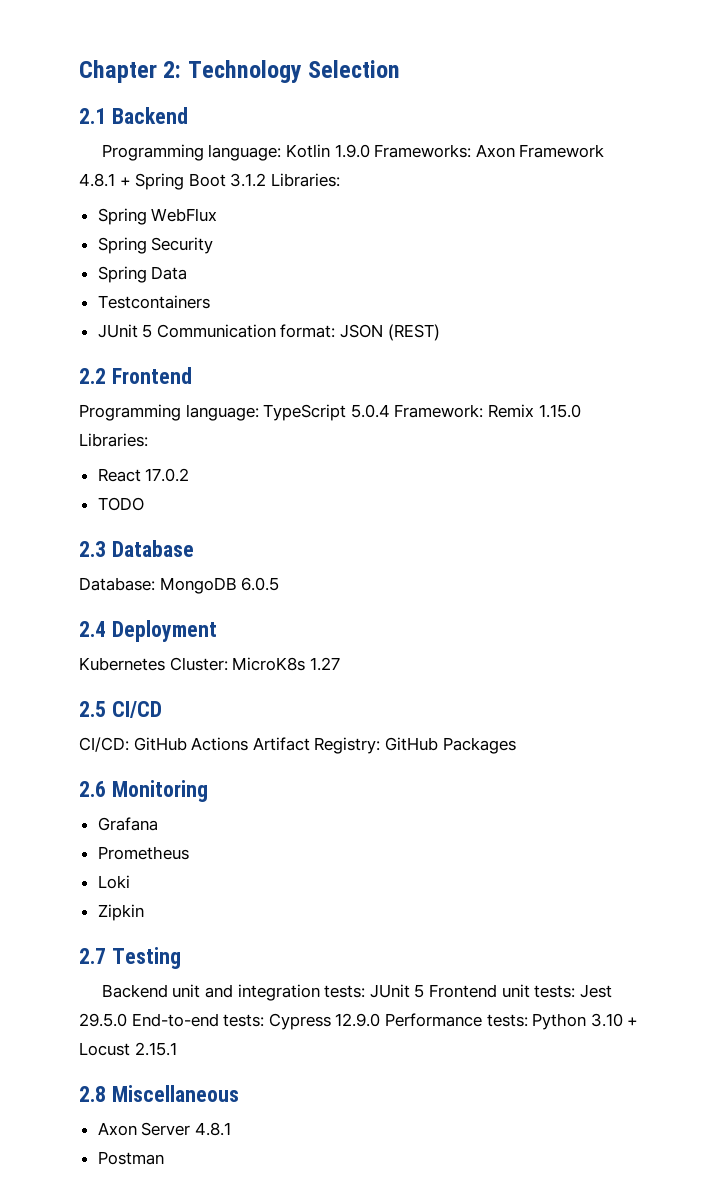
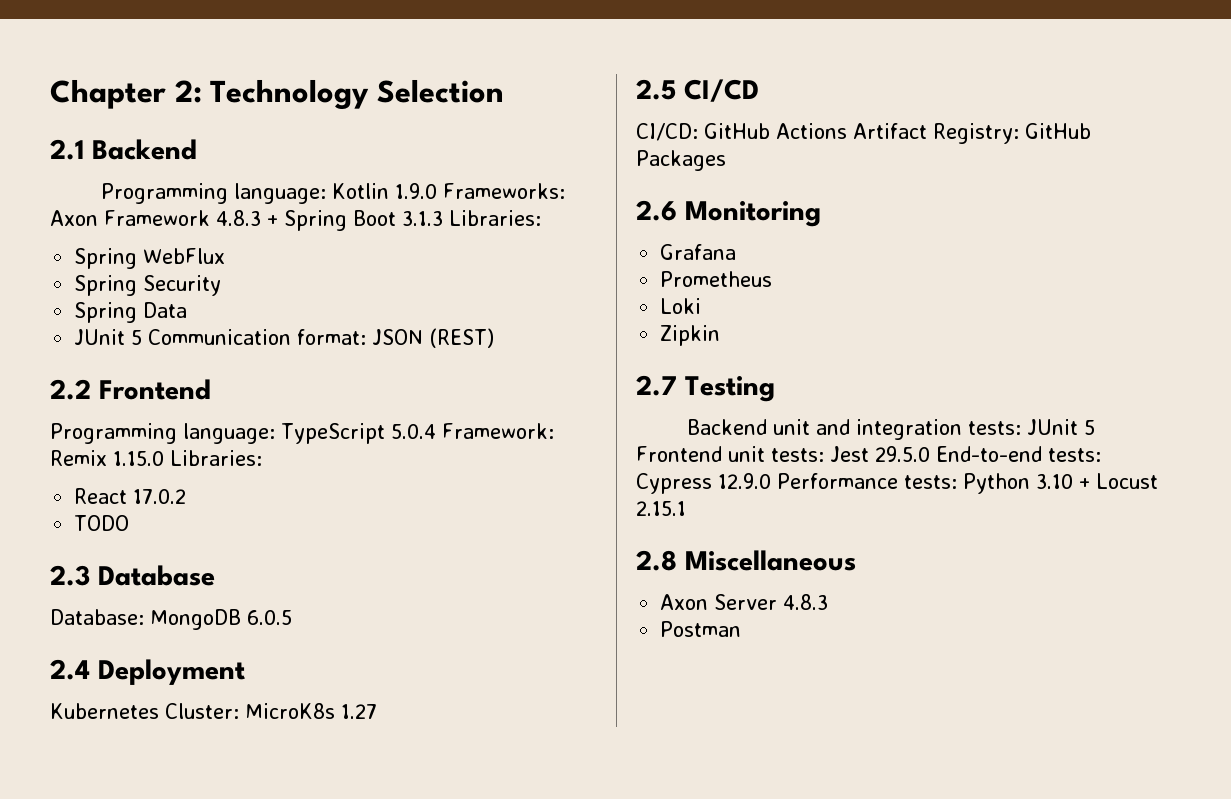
- Programming language: Kotlin 1.9.0 Frameworks: Axon Framework 4.8.1 + Spring Boot 3.1.2 Libraries:
+ Programming language: Kotlin 1.9.0 Frameworks: Axon Framework 4.8.3 + Spring Boot 3.1.3 Libraries:
- Testcontainers
- Axon Server 4.8.1
+ Axon Server 4.8.3

